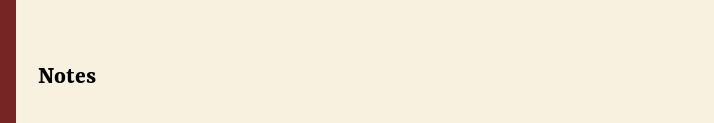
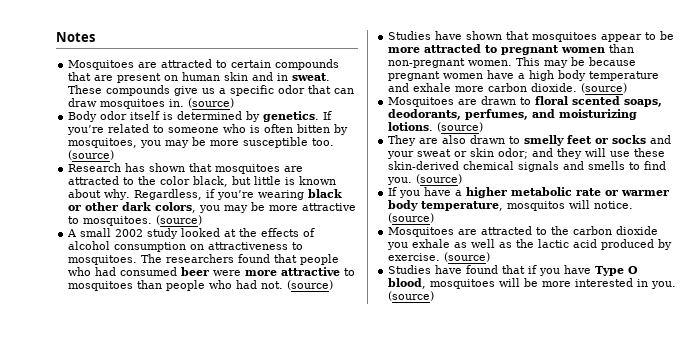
+ Mosquitoes are attracted to certain compounds that are present on human skin and in sweat. These compounds give us a specific odor that can draw mosquitoes in. (source)
+ Body odor itself is determined by genetics. If you’re related to someone who is often bitten by mosquitoes, you may be more susceptible too. (source)
+ Research has shown that mosquitoes are attracted to the color black, but little is known about why. Regardless, if you’re wearing black or other dark colors, you may be more attractive to mosquitoes. (source)
+ A small 2002 study looked at the effects of alcohol consumption on attractiveness to mosquitoes. The researchers found that people who had consumed beer were more attractive to mosquitoes than people who had not. (source)
+ Studies have shown that mosquitoes appear to be more attracted to pregnant women than non-pregnant women. This may be because pregnant women have a high body temperature and exhale more carbon dioxide. (source)
+ Mosquitoes are drawn to floral scented soaps, deodorants, perfumes, and moisturizing lotions. (source)
+ They are also drawn to smelly feet or socks and your sweat or skin odor; and they will use these skin-derived chemical signals and smells to find you. (source)
+ If you have a higher metabolic rate or warmer body temperature, mosquitos will notice. (source)
+ Mosquitoes are attracted to the carbon dioxide you exhale as well as the lactic acid produced by exercise. (source)
+ Studies have found that if you have Type O blood, mosquitoes will be more interested in you. (source)

